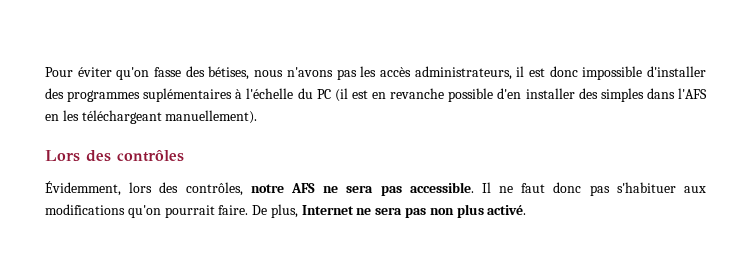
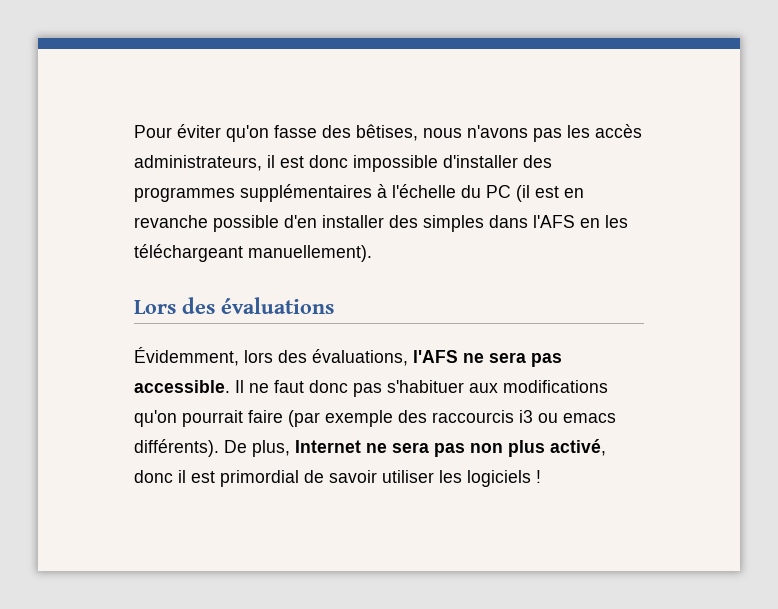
- Pour éviter qu'on fasse des bétises, nous n'avons pas les accès administrateurs, il est donc impossible d'installer des programmes suplémentaires à l'échelle du PC (il est en revanche possible d'en installer des simples dans l'AFS en les téléchargeant manuellement).
+ Pour éviter qu'on fasse des bêtises, nous n'avons pas les accès administrateurs, il est donc impossible d'installer des programmes supplémentaires à l'échelle du PC (il est en revanche possible d'en installer des simples dans l'AFS en les téléchargeant manuellement).
- Lors des contrôles
+ Lors des évaluations
- Évidemment, lors des contrôles, notre AFS ne sera pas accessible.
+ Évidemment, lors des évaluations, l'AFS ne sera pas accessible.
- Il ne faut donc pas s'habituer aux modifications qu'on pourrait faire.
+ Il ne faut donc pas s'habituer aux modifications qu'on pourrait faire (par exemple des raccourcis i3 ou emacs différents).
- De plus, Internet ne sera pas non plus activé.
+ De plus, Internet ne sera pas non plus activé, donc il est primordial de savoir utiliser les logiciels !

